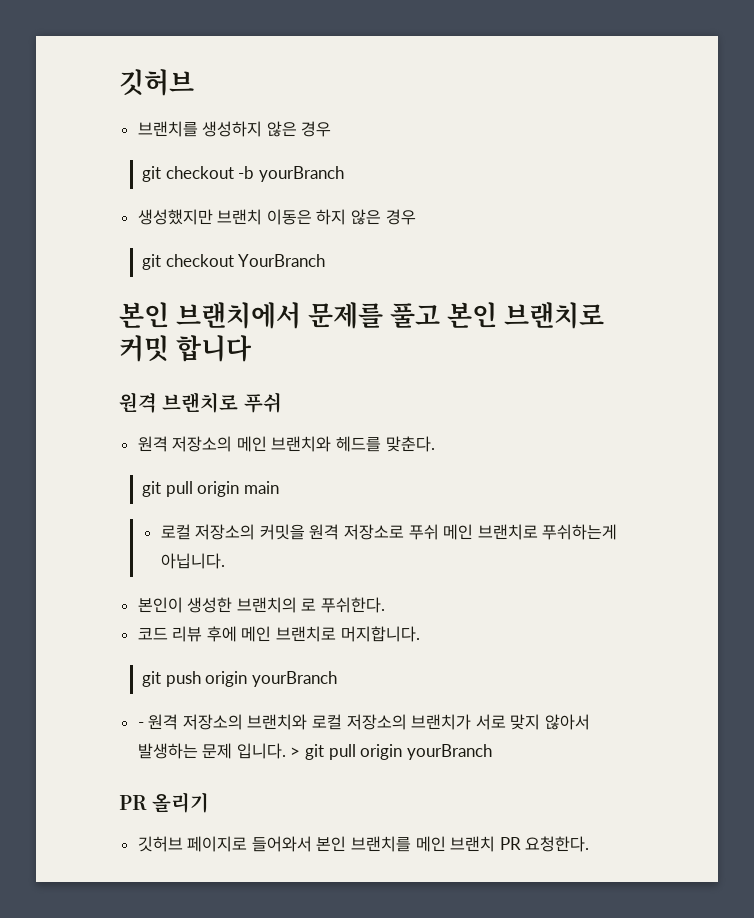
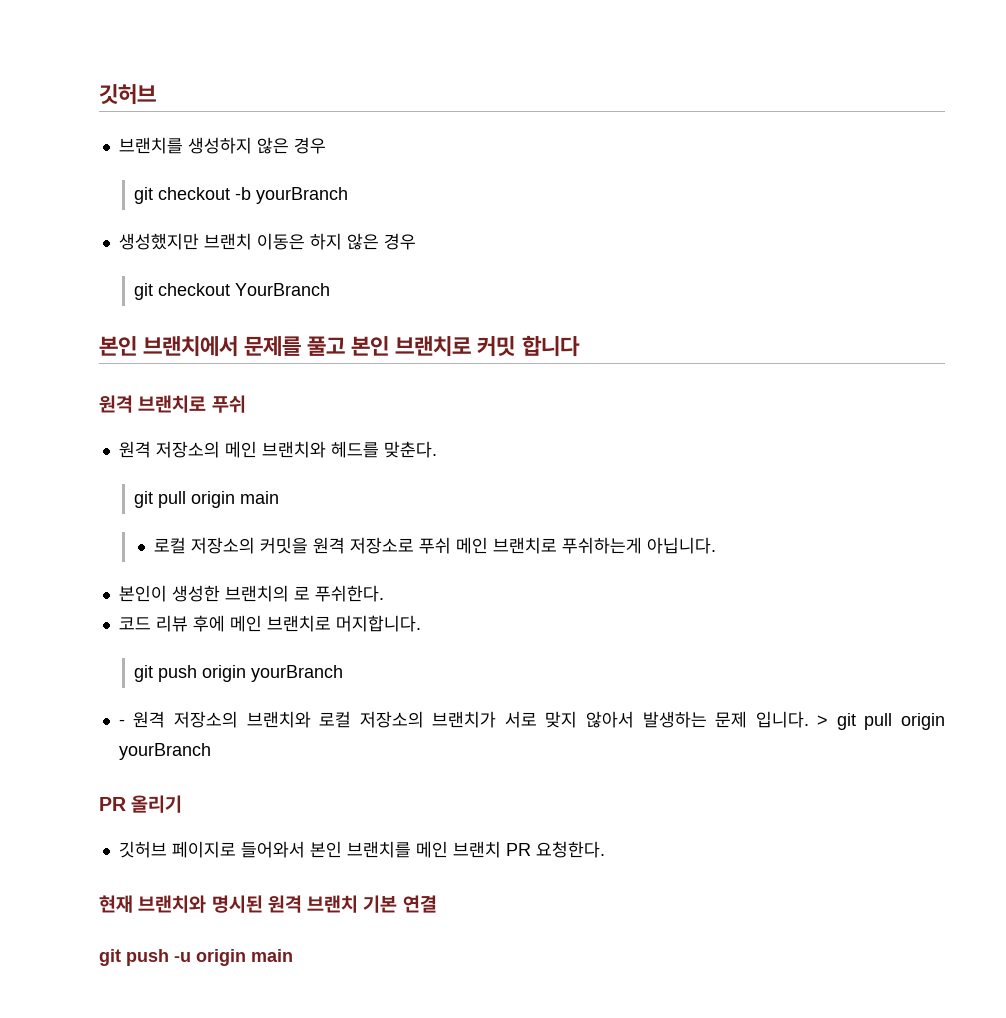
+ 현재 브랜치와 명시된 원격 브랜치 기본 연결
+ git push -u origin main

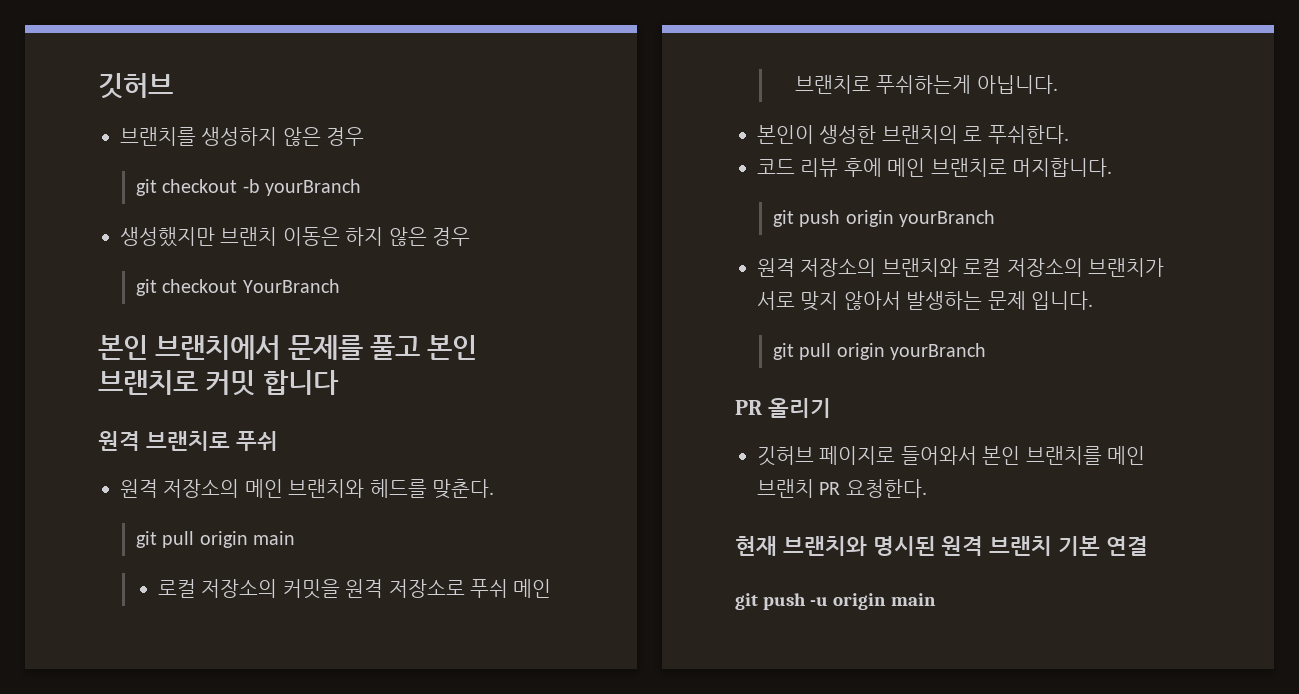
- - 원격 저장소의 브랜치와 로컬 저장소의 브랜치가 서로 맞지 않아서 발생하는 문제 입니다. > git pull origin yourBranch
+ 원격 저장소의 브랜치와 로컬 저장소의 브랜치가 서로 맞지 않아서 발생하는 문제 입니다.
+ git pull origin yourBranch

